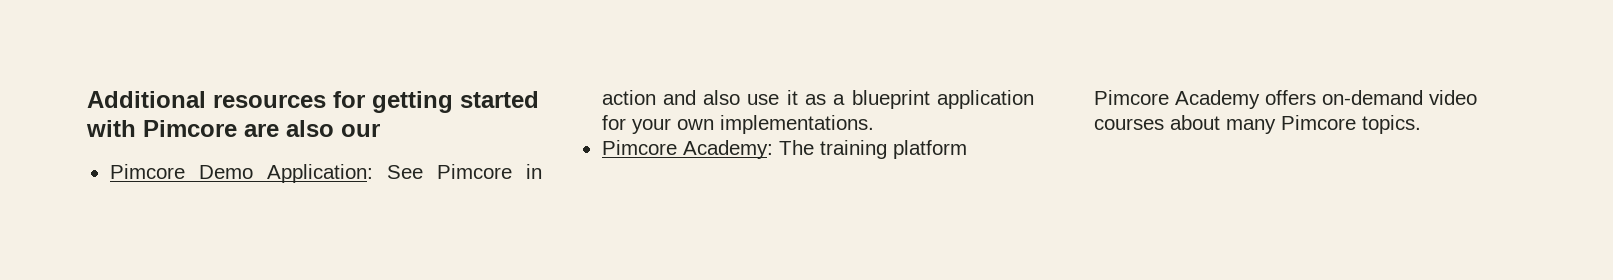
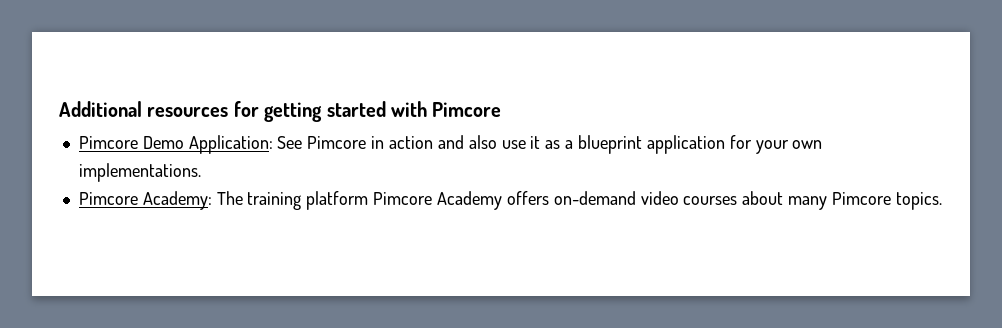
- Additional resources for getting started with Pimcore are also our
+ Additional resources for getting started with Pimcore

